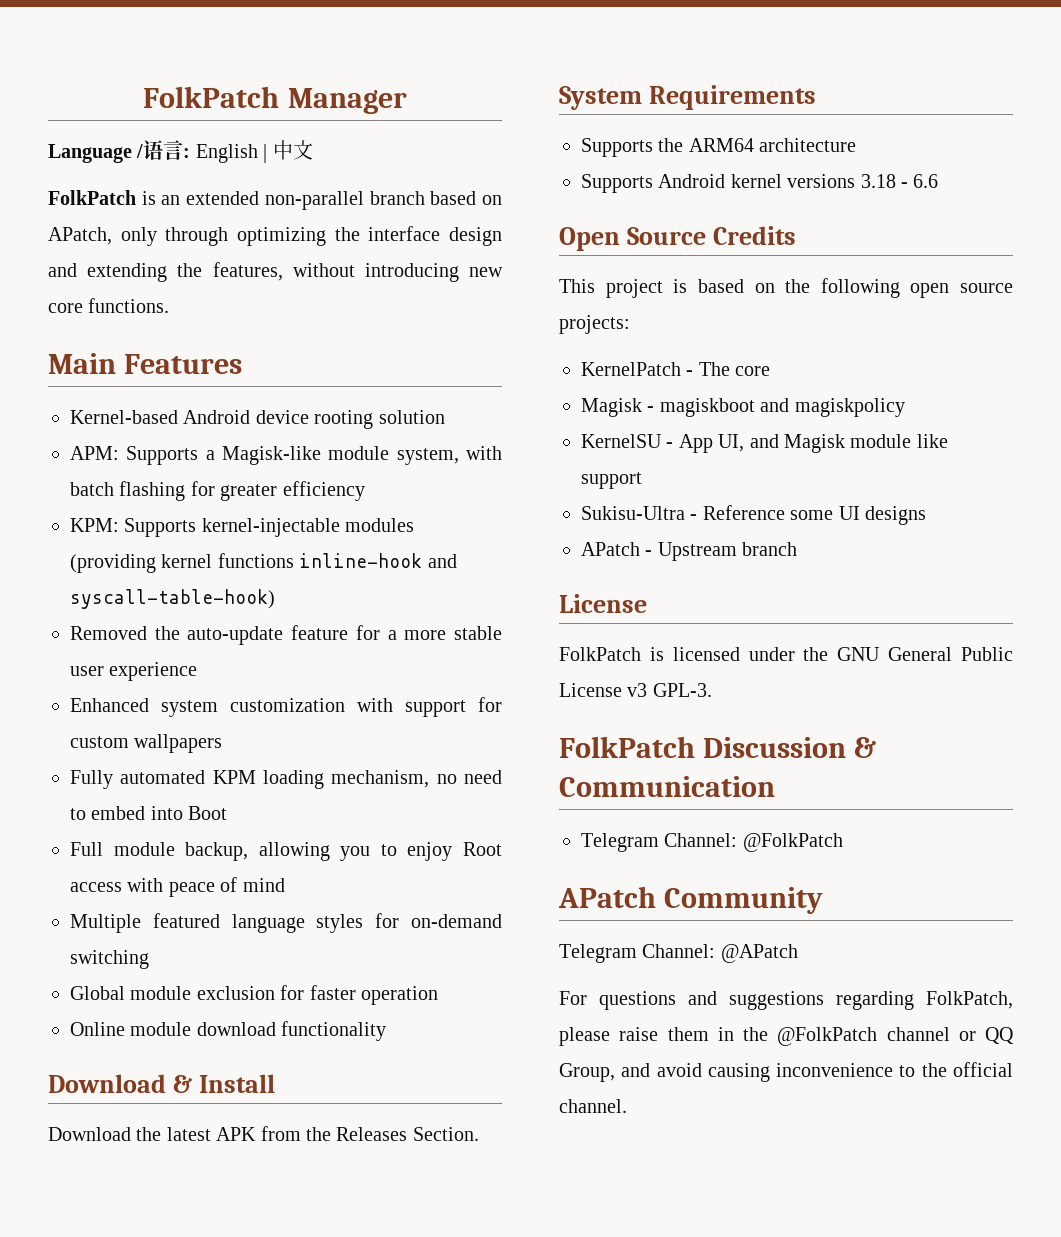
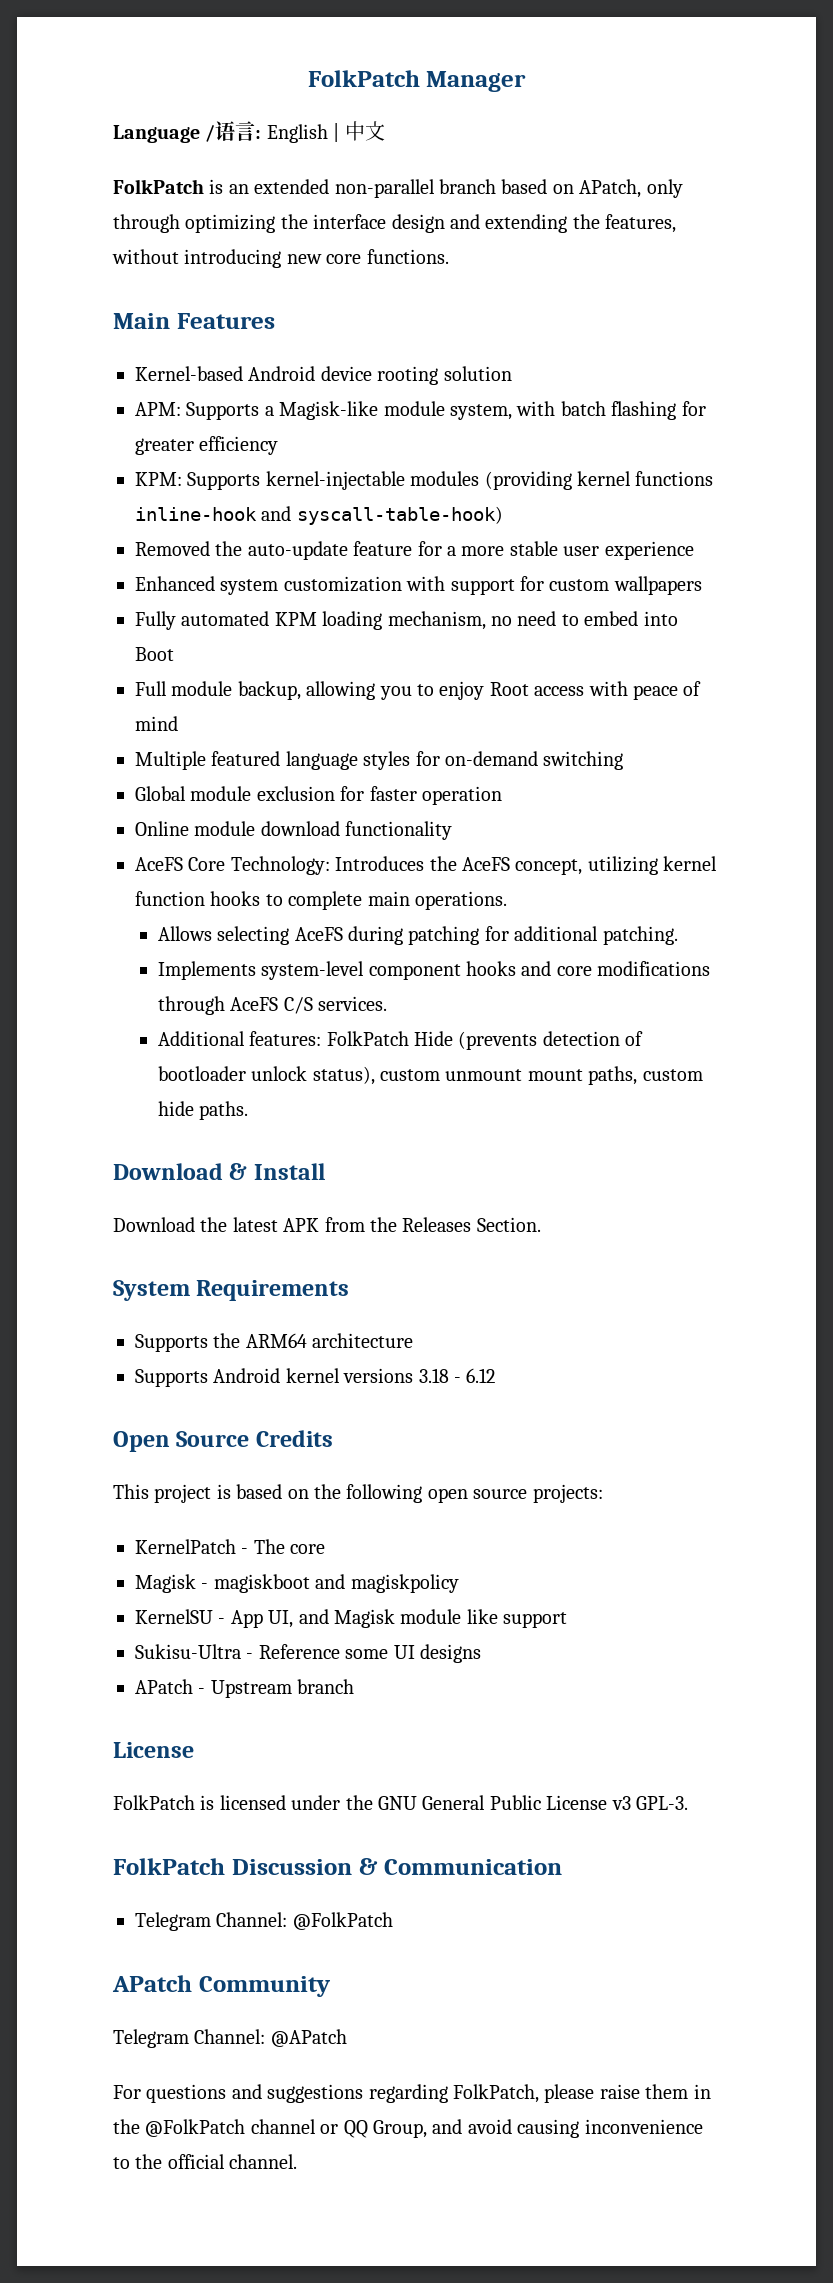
+ AceFS Core Technology: Introduces the AceFS concept, utilizing kernel function hooks to complete main operations.
+ Allows selecting AceFS during patching for additional patching.
+ Implements system-level component hooks and core modifications through AceFS C/S services.
+ Additional features: FolkPatch Hide (prevents detection of bootloader unlock status), custom unmount mount paths, custom hide paths.
- Supports Android kernel versions 3.18 - 6.6
+ Supports Android kernel versions 3.18 - 6.12

